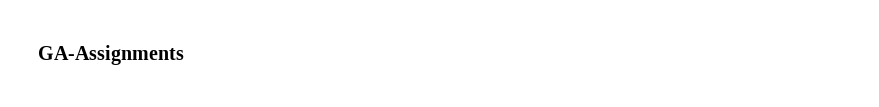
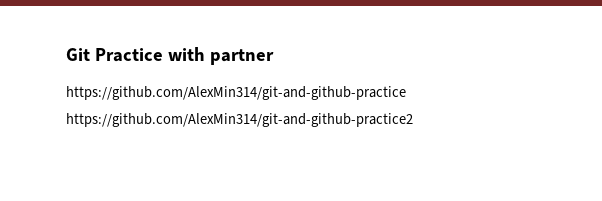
- GA-Assignments
+ Git Practice with partner
+ https://github.com/AlexMin314/git-and-github-practice
+ https://github.com/AlexMin314/git-and-github-practice2

